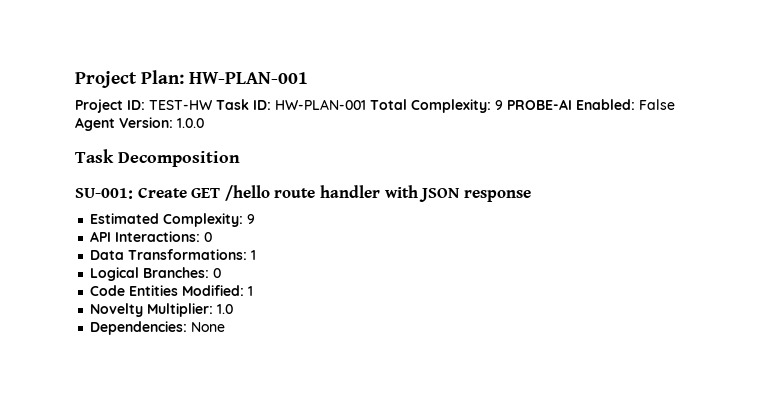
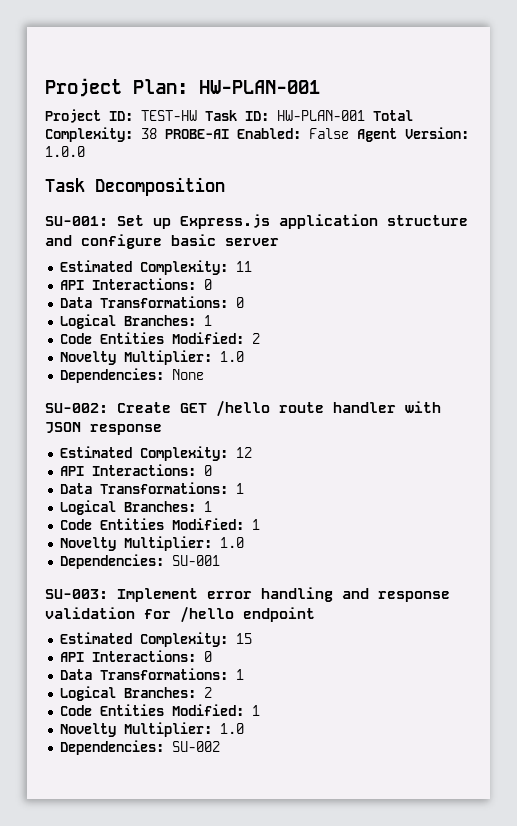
- Project ID: TEST-HW Task ID: HW-PLAN-001 Total Complexity: 9 PROBE-AI Enabled: False Agent Version: 1.0.0
+ Project ID: TEST-HW Task ID: HW-PLAN-001 Total Complexity: 38 PROBE-AI Enabled: False Agent Version: 1.0.0
- SU-001: Create GET /hello route handler with JSON response
+ SU-001: Set up Express.js application structure and configure basic server
+ Estimated Complexity: 11
+ API Interactions: 0
+ Data Transformations: 0
+ Logical Branches: 1
+ Code Entities Modified: 2
+ Novelty Multiplier: 1.0
+ Dependencies: None
+ SU-002: Create GET /hello route handler with JSON response
- Estimated Complexity: 9
+ Estimated Complexity: 12
  API Interactions: 0
  Data Transformations: 1
- Logical Branches: 0
+ Logical Branches: 1
  Code Entities Modified: 1
  Novelty Multiplier: 1.0
- Dependencies: None
+ Dependencies: SU-001
+ SU-003: Implement error handling and response validation for /hello endpoint
+ Estimated Complexity: 15
+ API Interactions: 0
+ Data Transformations: 1
+ Logical Branches: 2
+ Code Entities Modified: 1
+ Novelty Multiplier: 1.0
+ Dependencies: SU-002

